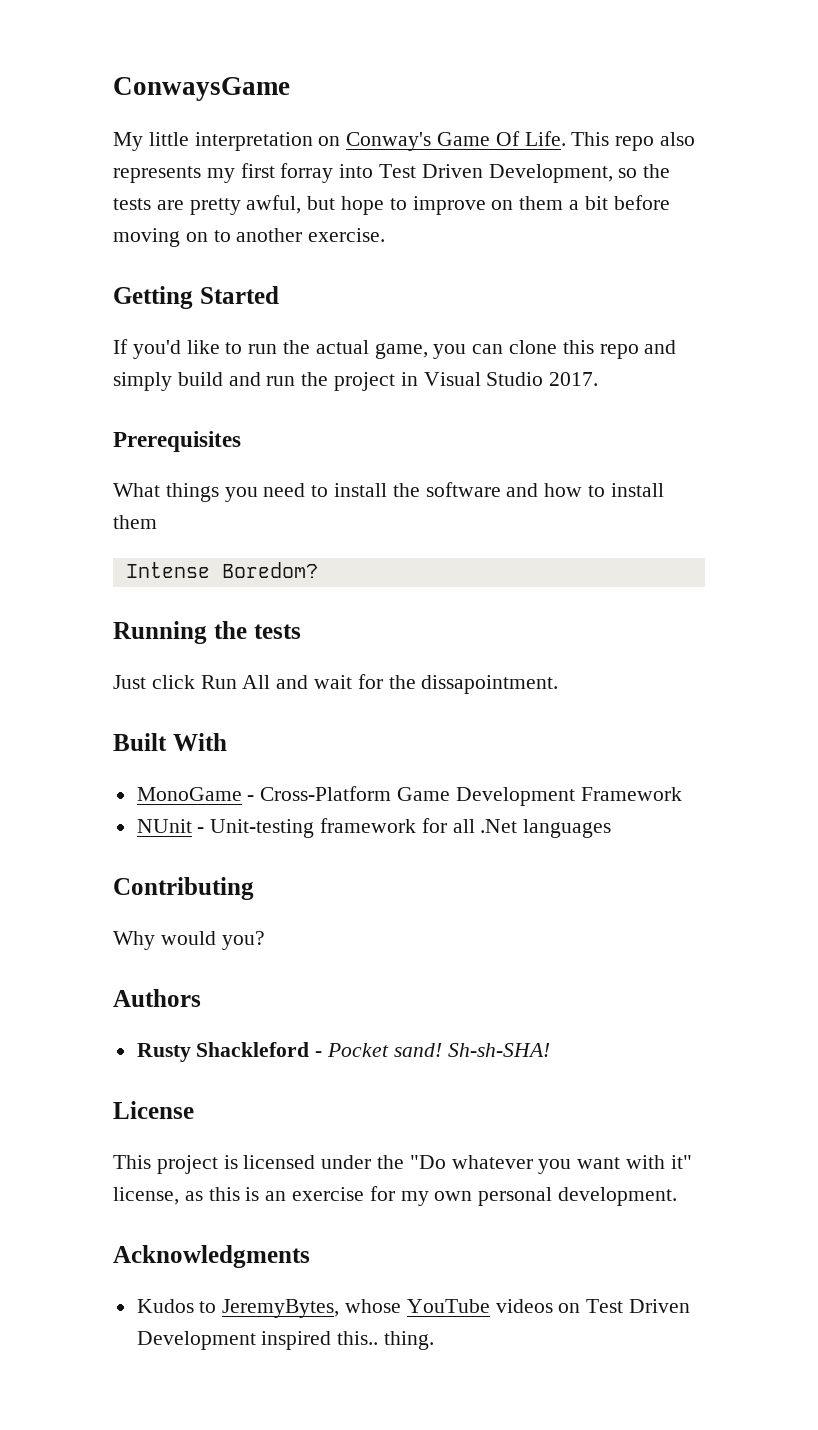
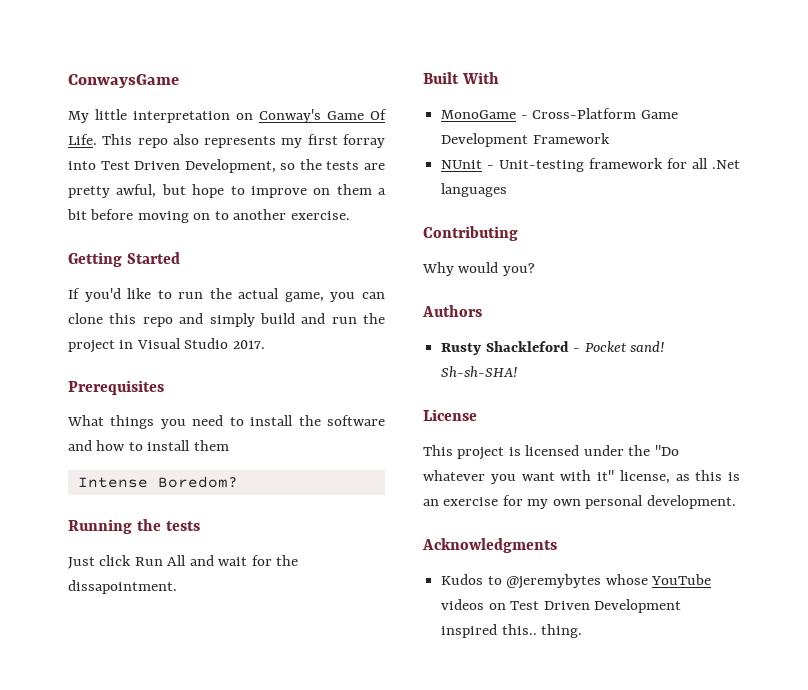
- Kudos to JeremyBytes, whose YouTube videos on Test Driven Development inspired this.. thing.
+ Kudos to @jeremybytes whose YouTube videos on Test Driven Development inspired this.. thing.

